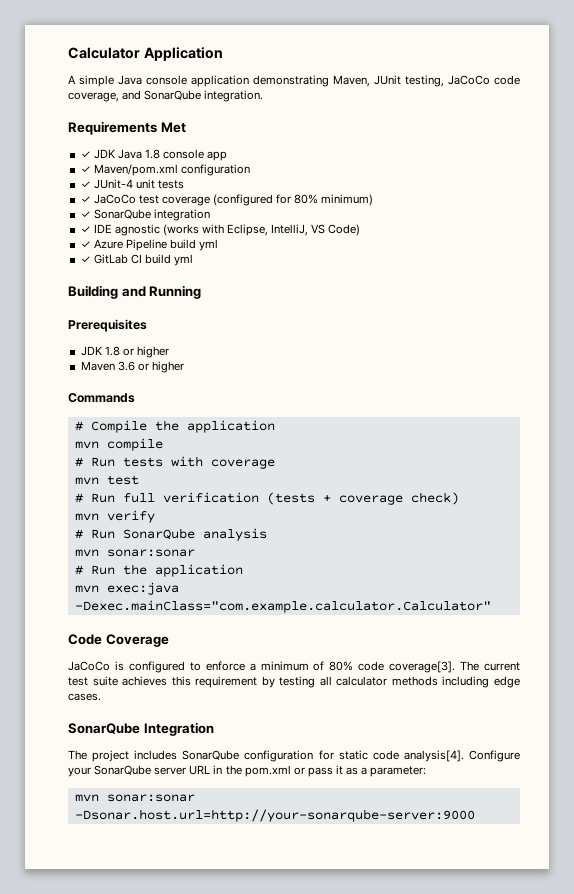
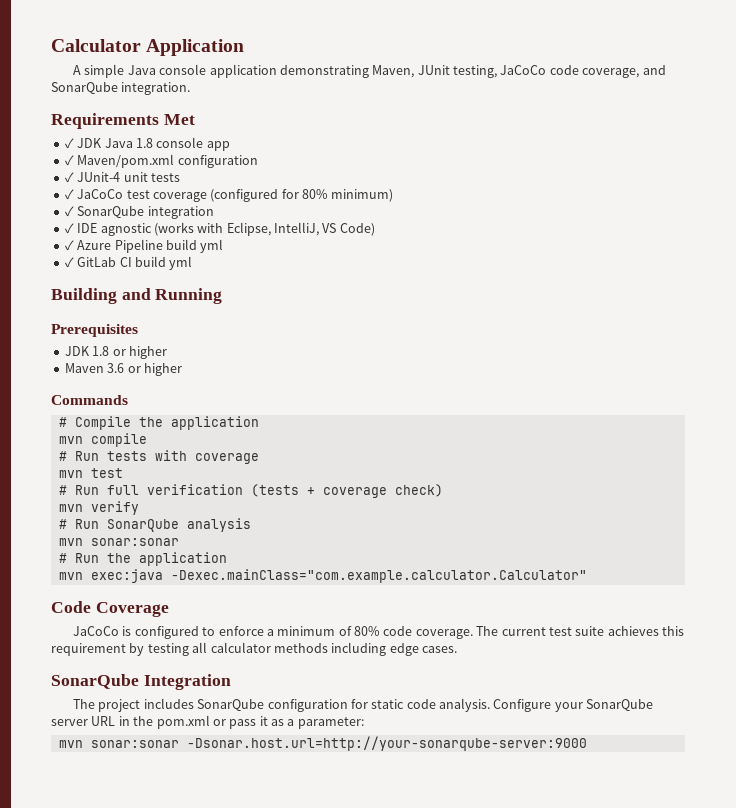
- JaCoCo is configured to enforce a minimum of 80% code coverage[3].
+ JaCoCo is configured to enforce a minimum of 80% code coverage.
- The project includes SonarQube configuration for static code analysis[4].
+ The project includes SonarQube configuration for static code analysis.

